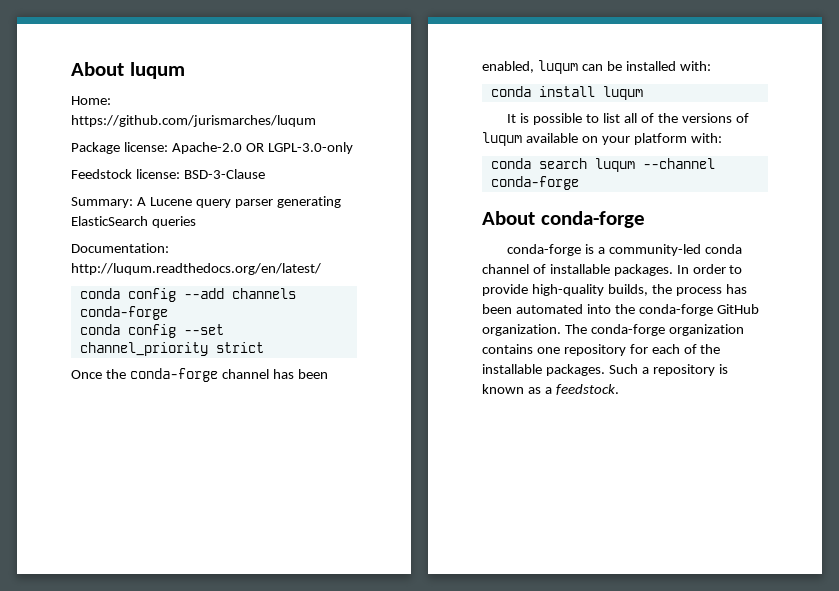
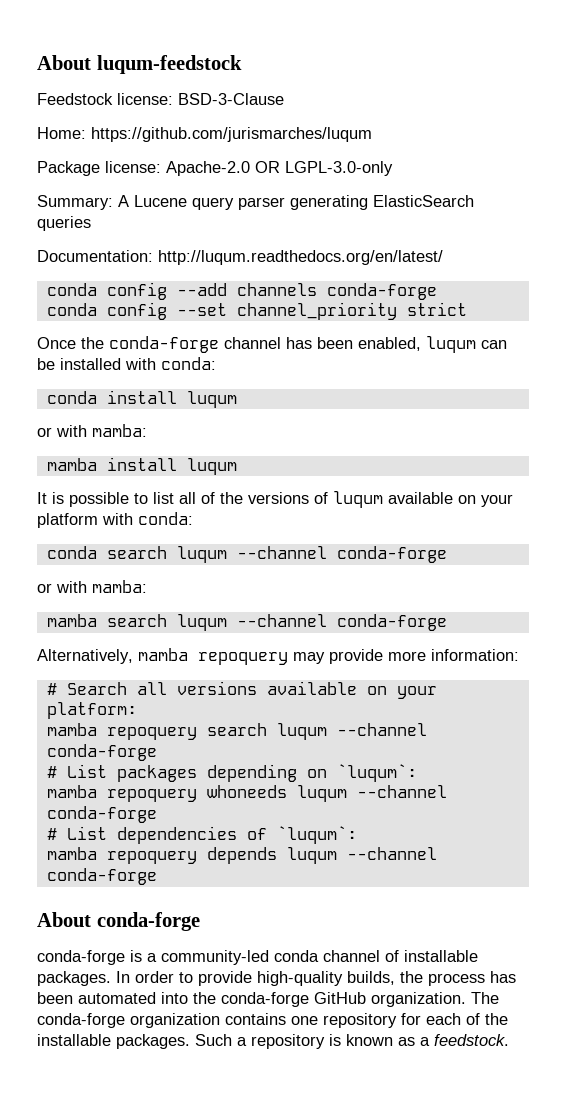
- About luqum
+ About luqum-feedstock
+ Feedstock license: BSD-3-Clause
- Feedstock license: BSD-3-Clause
- Once the conda-forge channel has been enabled, luqum can be installed with:
+ Once the conda-forge channel has been enabled, luqum can be installed with conda:
  conda install luqum
+ or with mamba:
+ mamba install luqum
- It is possible to list all of the versions of luqum available on your platform with:
+ It is possible to list all of the versions of luqum available on your platform with conda:
  conda search luqum --channel conda-forge
+ or with mamba:
+ mamba search luqum --channel conda-forge
+ Alternatively, mamba repoquery may provide more information:
+ # Search all versions available on your platform:
+ mamba repoquery search luqum --channel conda-forge
+ # List packages depending on `luqum`:
+ mamba repoquery whoneeds luqum --channel conda-forge
+ # List dependencies of `luqum`:
+ mamba repoquery depends luqum --channel conda-forge

